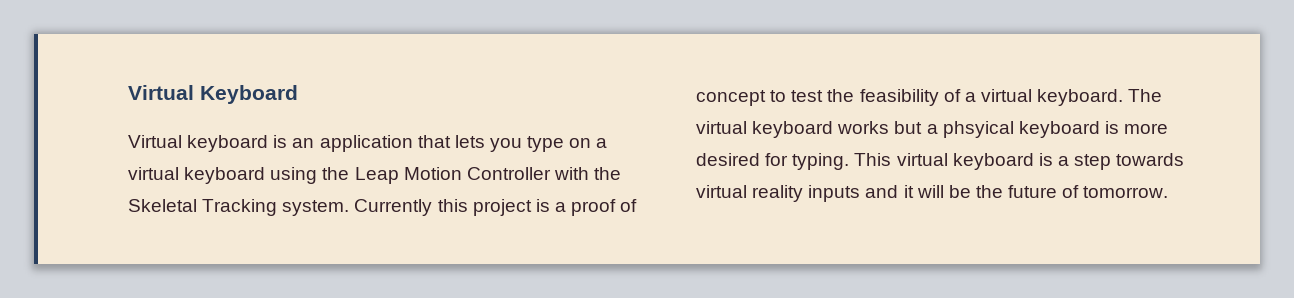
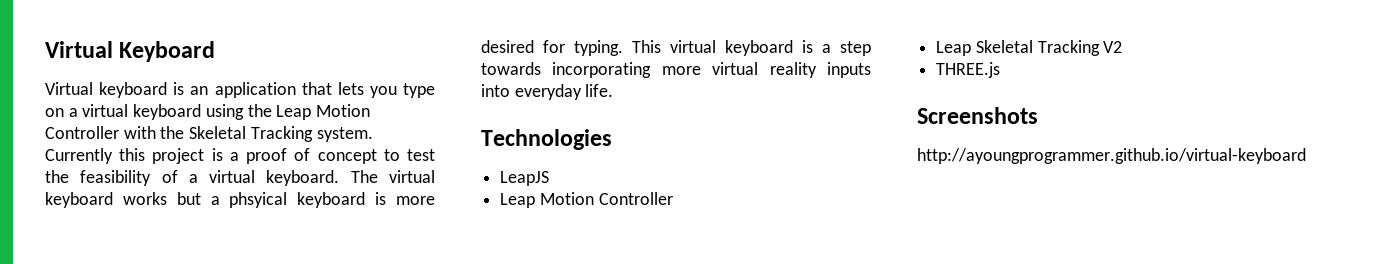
- This virtual keyboard is a step towards virtual reality inputs and it will be the future of tomorrow.
+ This virtual keyboard is a step towards incorporating more virtual reality inputs into everyday life.
+ Technologies
+ LeapJS
+ Leap Motion Controller
+ Leap Skeletal Tracking V2
+ THREE.js
+ Screenshots
+ http://ayoungprogrammer.github.io/virtual-keyboard

